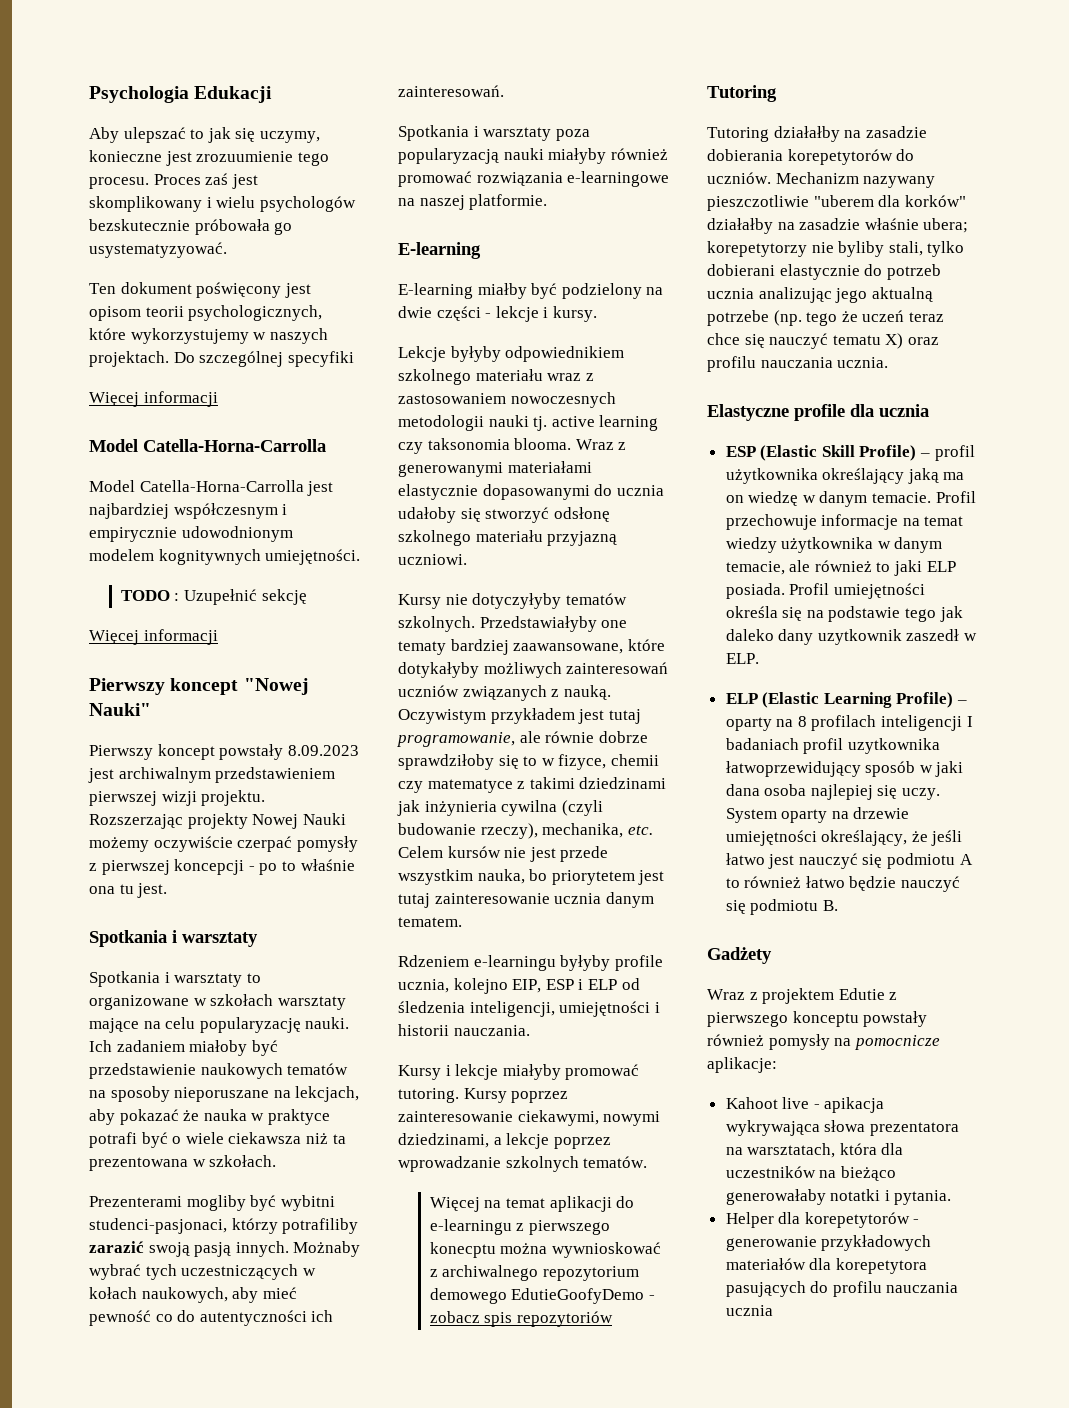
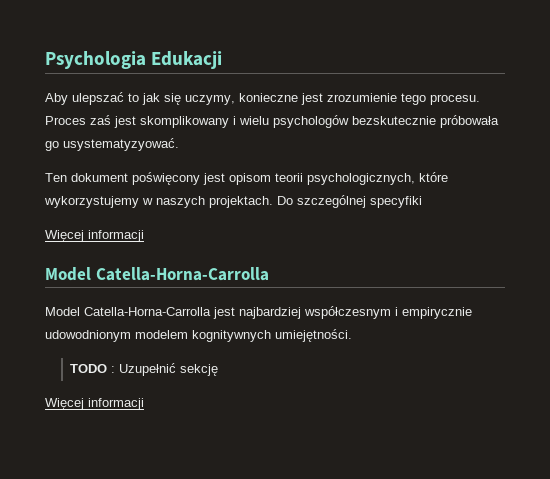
- Aby ulepszać to jak się uczymy, konieczne jest zrozuumienie tego procesu.
+ Aby ulepszać to jak się uczymy, konieczne jest zrozumienie tego procesu.
- Pierwszy koncept "Nowej Nauki"
- Pierwszy koncept powstały 8.09.2023 jest archiwalnym przedstawieniem pierwszej wizji projektu. Rozszerzając projekty Nowej Nauki możemy oczywiście czerpać pomysły z pierwszej koncepcji - po to właśnie ona tu jest.
- Spotkania i warsztaty
- Spotkania i warsztaty to organizowane w szkołach warsztaty mające na celu popularyzację nauki. Ich zadaniem miałoby być przedstawienie naukowych tematów na sposoby nieporuszane na lekcjach, aby pokazać że nauka w praktyce potrafi być o wiele ciekawsza niż ta prezentowana w szkołach.
- Prezenterami mogliby być wybitni studenci-pasjonaci, którzy potrafiliby zarazić swoją pasją innych. Możnaby wybrać tych uczestniczących w kołach naukowych, aby mieć pewność co do autentyczności ich zainteresowań.
- Spotkania i warsztaty poza popularyzacją nauki miałyby również promować rozwiązania e-learningowe na naszej platformie.
- E-learning
- E-learning miałby być podzielony na dwie części - lekcje i kursy.
- Lekcje byłyby odpowiednikiem szkolnego materiału wraz z zastosowaniem nowoczesnych metodologii nauki tj. active learning czy taksonomia blooma. Wraz z generowanymi materiałami elastycznie dopasowanymi do ucznia udałoby się stworzyć odsłonę szkolnego materiału przyjazną uczniowi.
- Kursy nie dotyczyłyby tematów szkolnych. Przedstawiałyby one tematy bardziej zaawansowane, które dotykałyby możliwych zainteresowań uczniów związanych z nauką. Oczywistym przykładem jest tutaj programowanie, ale równie dobrze sprawdziłoby się to w fizyce, chemii czy matematyce z takimi dziedzinami jak inżynieria cywilna (czyli budowanie rzeczy), mechanika, etc. Celem kursów nie jest przede wszystkim nauka, bo priorytetem jest tutaj zainteresowanie ucznia danym tematem.
- Rdzeniem e-learningu byłyby profile ucznia, kolejno EIP, ESP i ELP od śledzenia inteligencji, umiejętności i historii nauczania.
- Kursy i lekcje miałyby promować tutoring. Kursy poprzez zainteresowanie ciekawymi, nowymi dziedzinami, a lekcje poprzez wprowadzanie szkolnych tematów.
- Więcej na temat aplikacji do e-learningu z pierwszego konecptu można wywnioskować z archiwalnego repozytorium demowego EdutieGoofyDemo - zobacz spis repozytoriów
- Tutoring
- Tutoring działałby na zasadzie dobierania korepetytorów do uczniów. Mechanizm nazywany pieszczotliwie "uberem dla korków" działałby na zasadzie właśnie ubera; korepetytorzy nie byliby stali, tylko dobierani elastycznie do potrzeb ucznia analizując jego aktualną potrzebe (np. tego że uczeń teraz chce się nauczyć tematu X) oraz profilu nauczania ucznia.
- Elastyczne profile dla ucznia
- ESP (Elastic Skill Profile) – profil użytkownika określający jaką ma on wiedzę w danym temacie. Profil przechowuje informacje na temat wiedzy użytkownika w danym temacie, ale również to jaki ELP posiada. Profil umiejętności określa się na podstawie tego jak daleko dany uzytkownik zaszedł w ELP.
- ELP (Elastic Learning Profile) – oparty na 8 profilach inteligencji I badaniach profil uzytkownika łatwoprzewidujący sposób w jaki dana osoba najlepiej się uczy. System oparty na drzewie umiejętności określający, że jeśli łatwo jest nauczyć się podmiotu A to również łatwo będzie nauczyć się podmiotu B.
- Gadżety
- Wraz z projektem Edutie z pierwszego konceptu powstały również pomysły na pomocnicze aplikacje:
- Kahoot live - apikacja wykrywająca słowa prezentatora na warsztatach, która dla uczestników na bieżąco generowałaby notatki i pytania.
- Helper dla korepetytorów - generowanie przykładowych materiałów dla korepetytora pasujących do profilu nauczania ucznia

